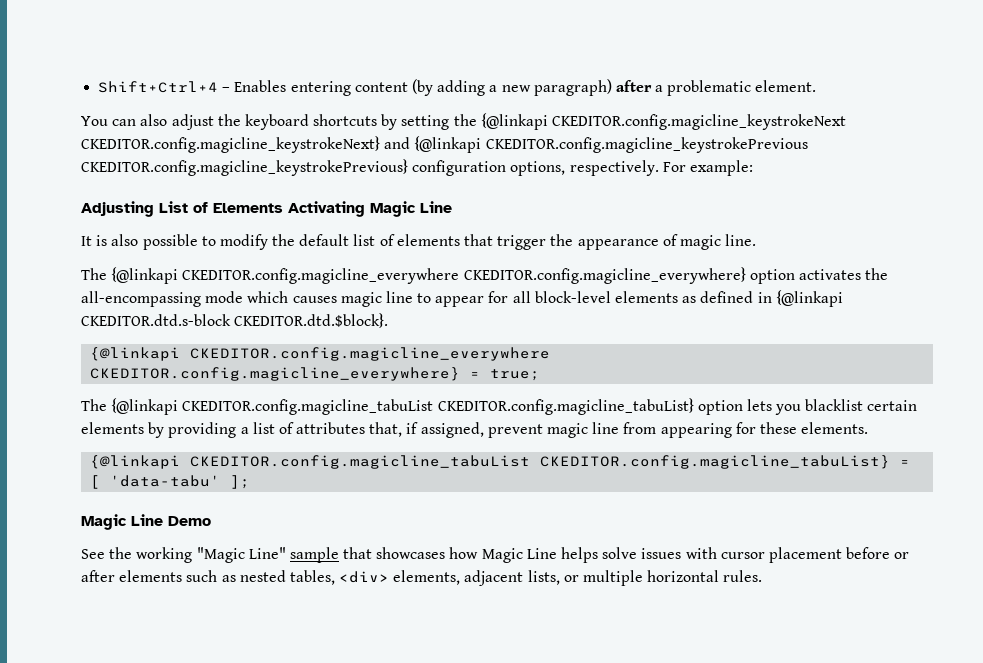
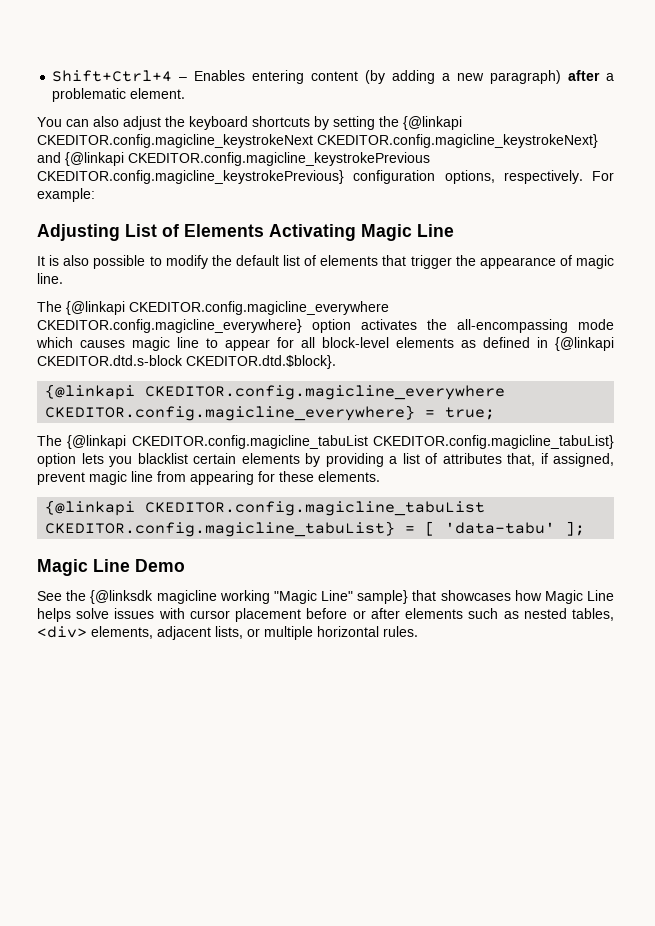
- See the working "Magic Line" sample that showcases how Magic Line helps solve issues with cursor placement before or after elements such as nested tables, <div> elements, adjacent lists, or multiple horizontal rules.
+ See the {@linksdk magicline working "Magic Line" sample} that showcases how Magic Line helps solve issues with cursor placement before or after elements such as nested tables, <div> elements, adjacent lists, or multiple horizontal rules.

